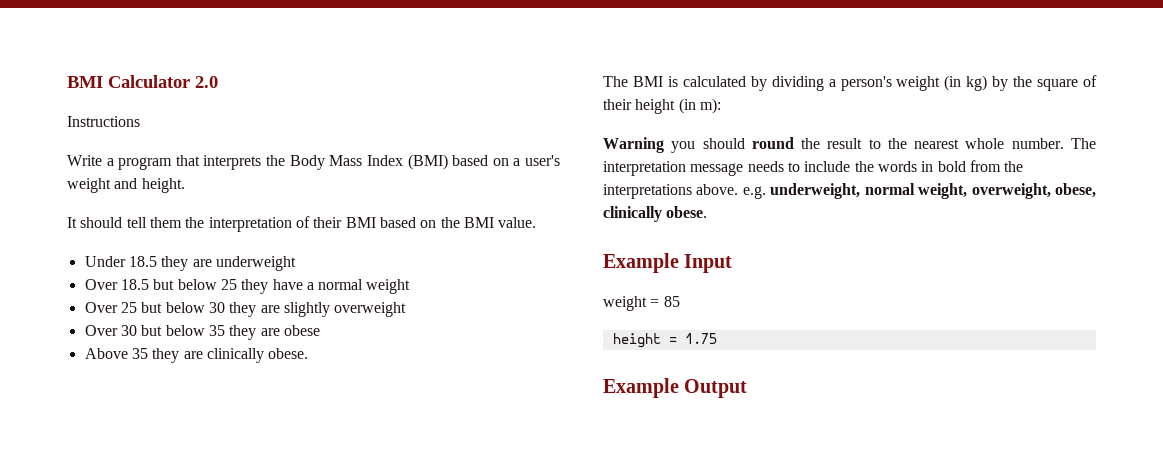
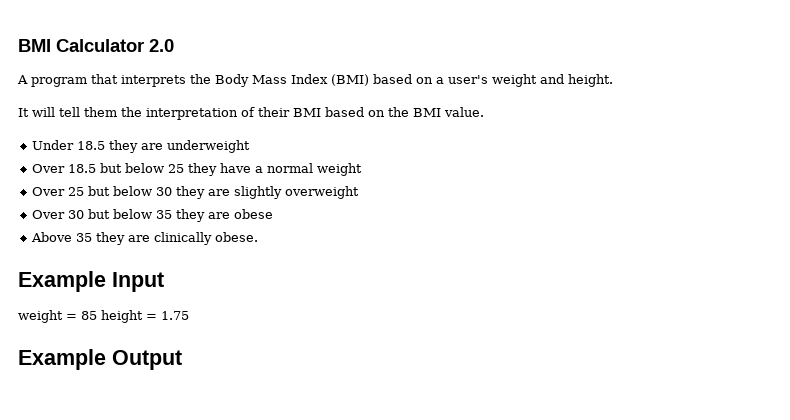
- Instructions
- Write a program that interprets the Body Mass Index (BMI) based on a user's weight and height.
+ A program that interprets the Body Mass Index (BMI) based on a user's weight and height.
- It should tell them the interpretation of their BMI based on the BMI value.
+ It will tell them the interpretation of their BMI based on the BMI value.
- The BMI is calculated by dividing a person's weight (in kg) by the square of their height (in m):
- Warning you should round the result to the nearest whole number. The interpretation message needs to include the words in bold from the interpretations above. e.g. underweight, normal weight, overweight, obese, clinically obese.
- weight = 85
- height = 1.75
+ weight = 85 height = 1.75

